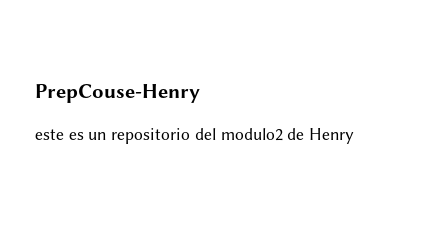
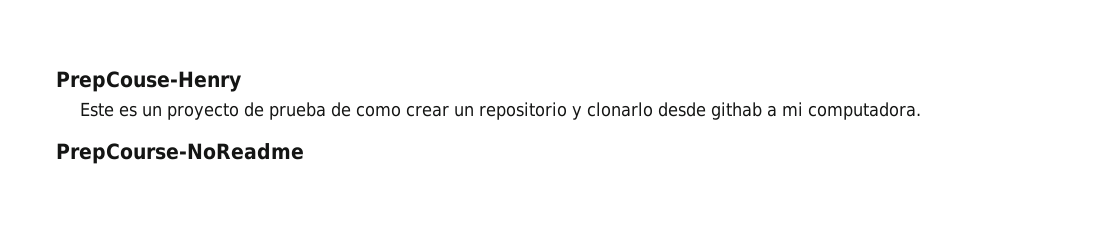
- este es un repositorio del modulo2 de Henry
+ Este es un proyecto de prueba de como crear un repositorio y clonarlo desde githab a mi computadora.
+ PrepCourse-NoReadme

